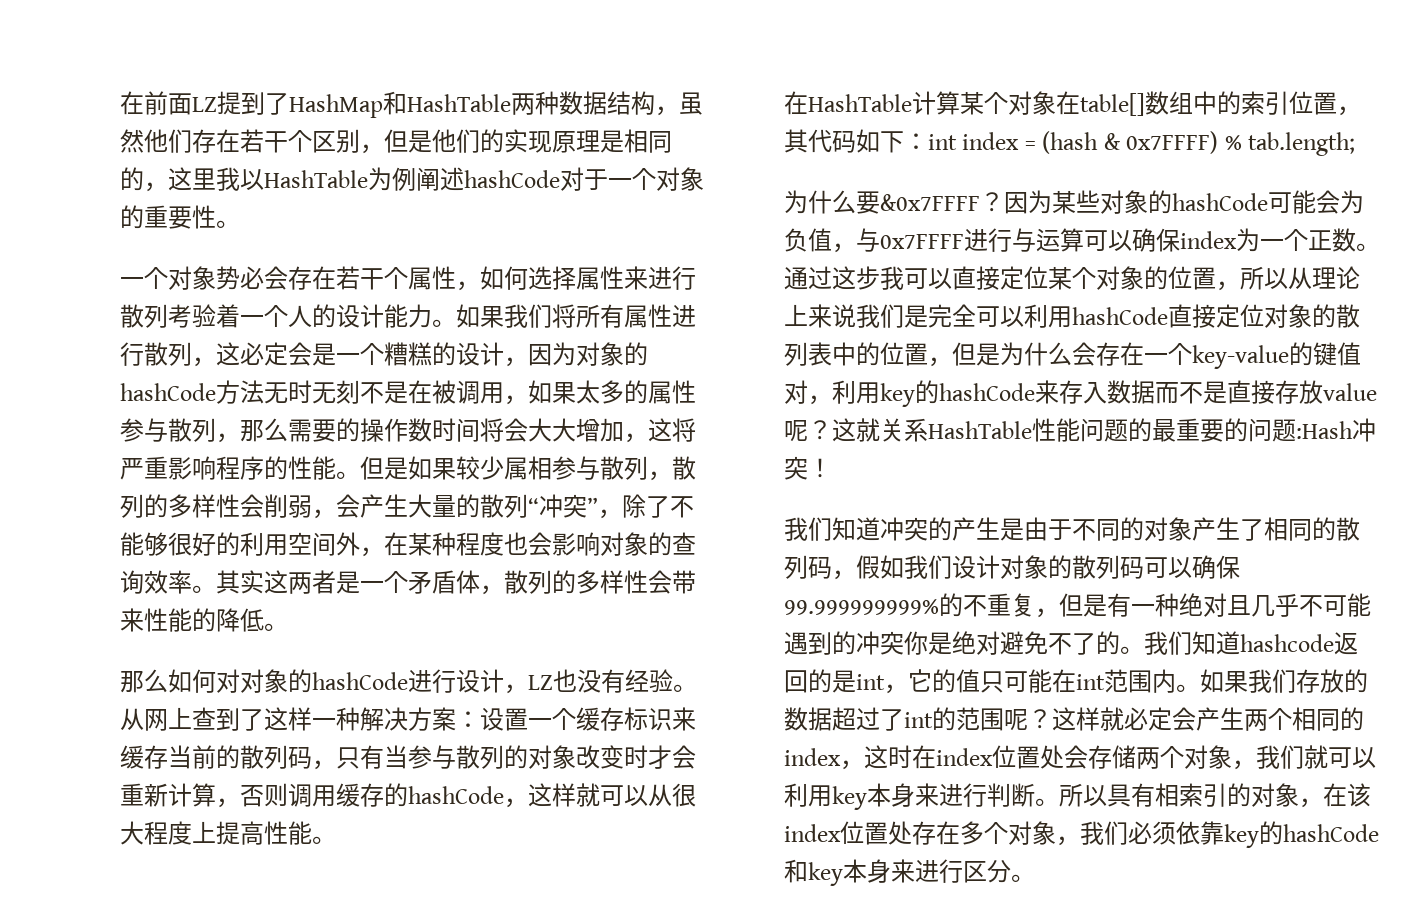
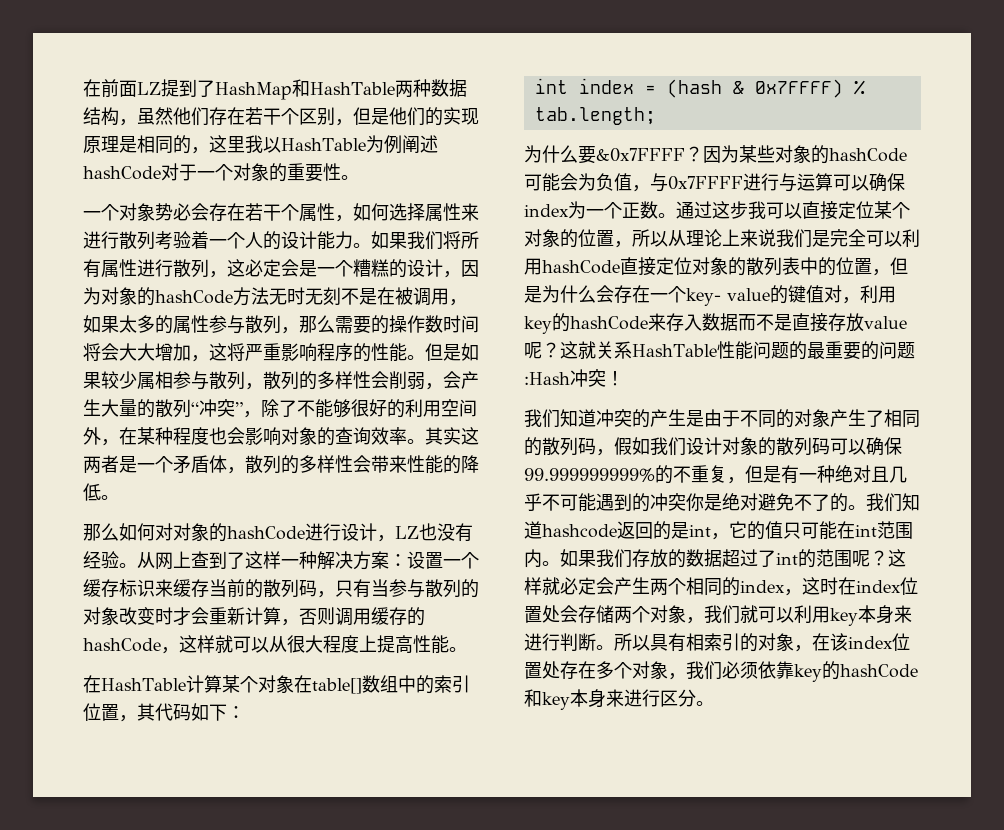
- 在HashTable计算某个对象在table[]数组中的索引位置，其代码如下：int index = (hash & 0x7FFFF) % tab.length;
+ 在HashTable计算某个对象在table[]数组中的索引位置，其代码如下：
+ int index = (hash & 0x7FFFF) % tab.length;
- 通过这步我可以直接定位某个对象的位置，所以从理论上来说我们是完全可以利用hashCode直接定位对象的散列表中的位置，但是为什么会存在一个key-value的键值对，利用key的hashCode来存入数据而不是直接存放value呢？
+ 通过这步我可以直接定位某个对象的位置，所以从理论上来说我们是完全可以利用hashCode直接定位对象的散列表中的位置，但是为什么会存在一个key- value的键值对，利用key的hashCode来存入数据而不是直接存放value呢？

